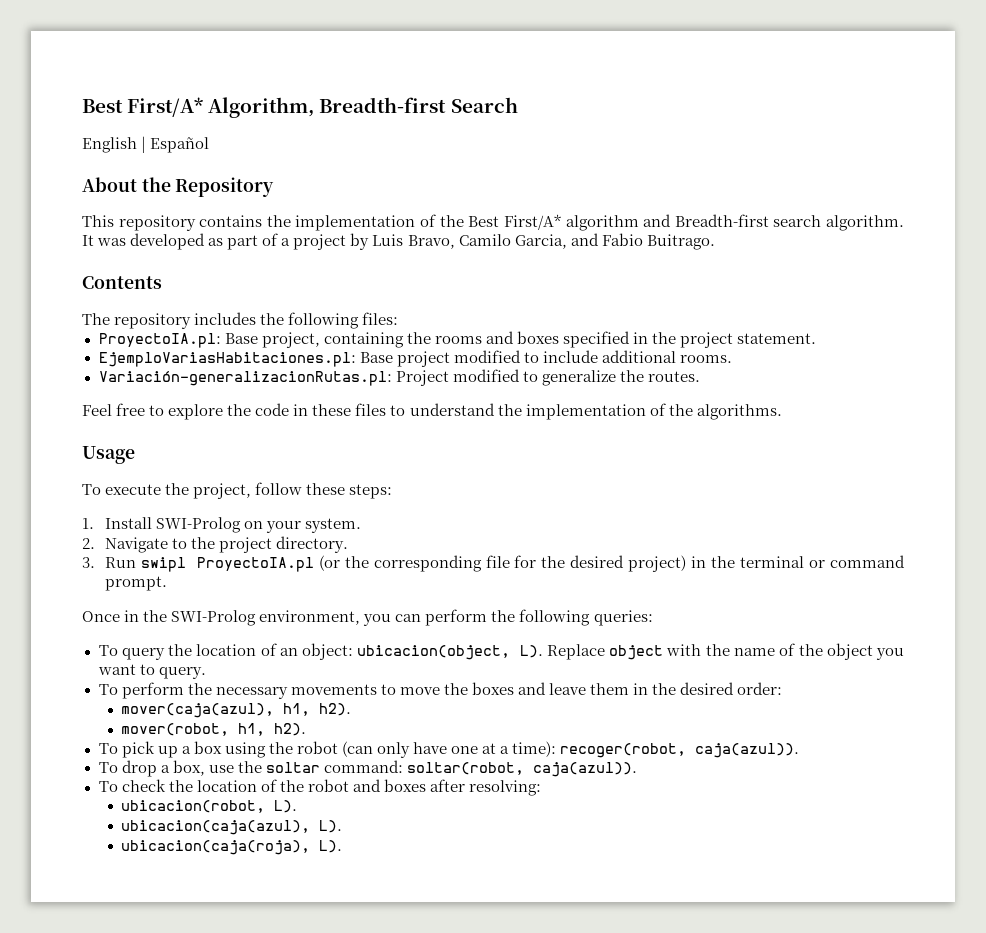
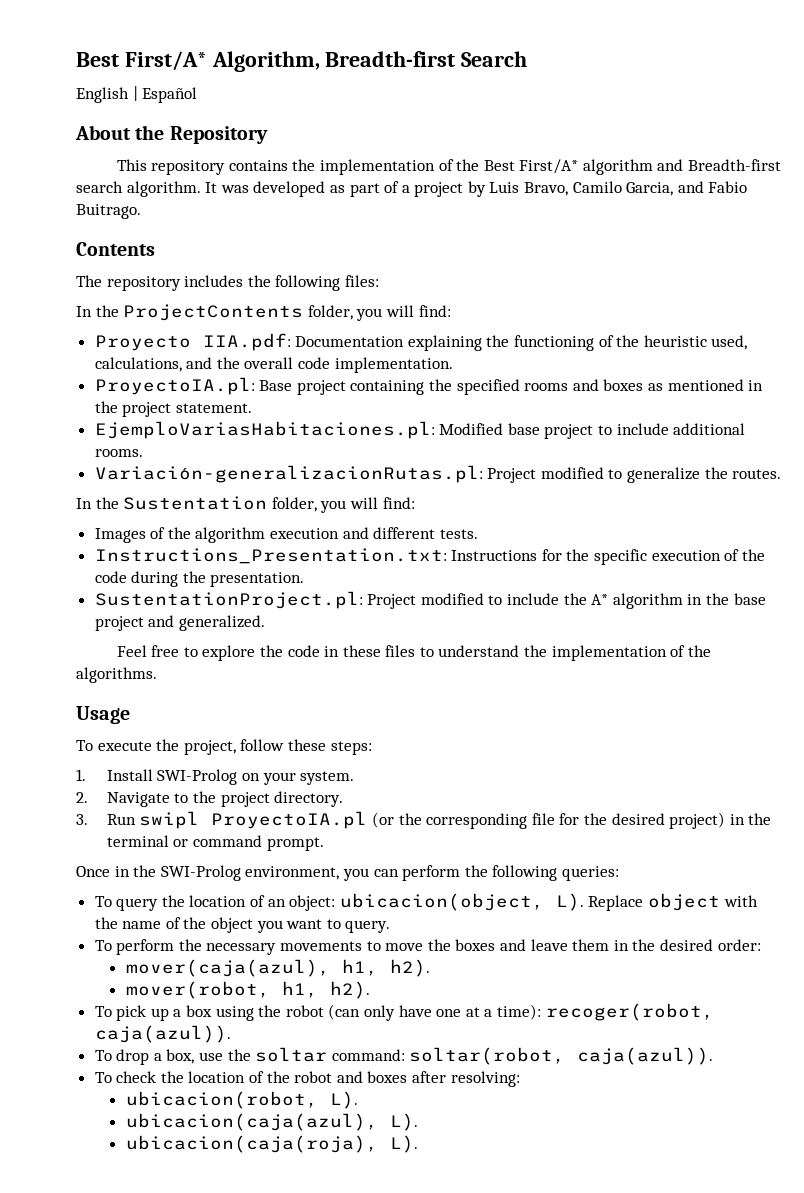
+ In the ProjectContents folder, you will find:
+ Proyecto IIA.pdf: Documentation explaining the functioning of the heuristic used, calculations, and the overall code implementation.
- ProyectoIA.pl: Base project, containing the rooms and boxes specified in the project statement.
+ ProyectoIA.pl: Base project containing the specified rooms and boxes as mentioned in the project statement.
- EjemploVariasHabitaciones.pl: Base project modified to include additional rooms.
+ EjemploVariasHabitaciones.pl: Modified base project to include additional rooms.
+ In the Sustentation folder, you will find:
+ Images of the algorithm execution and different tests.
+ Instructions_Presentation.txt: Instructions for the specific execution of the code during the presentation.
+ SustentationProject.pl: Project modified to include the A* algorithm in the base project and generalized.

